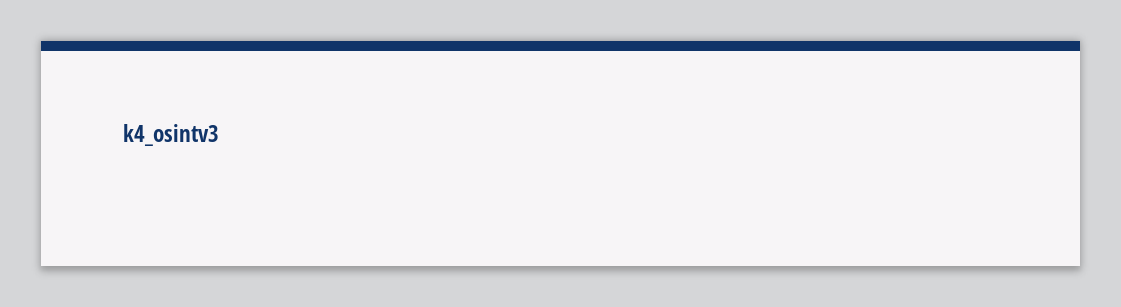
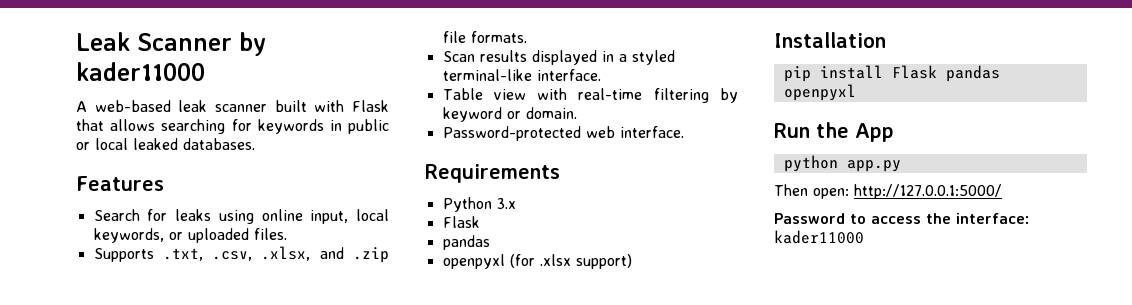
- k4_osintv3
+ Leak Scanner by kader11000
+ A web-based leak scanner built with Flask that allows searching for keywords in public or local leaked databases.
+ Features
+ Search for leaks using online input, local keywords, or uploaded files.
+ Supports .txt, .csv, .xlsx, and .zip file formats.
+ Scan results displayed in a styled terminal-like interface.
+ Table view with real-time filtering by keyword or domain.
+ Password-protected web interface.
+ Requirements
+ Python 3.x
+ Flask
+ pandas
+ openpyxl (for .xlsx support)
+ Installation
+ pip install Flask pandas openpyxl
+ Run the App
+ python app.py
+ Then open: http://127.0.0.1:5000/
+ Password to access the interface: kader11000

